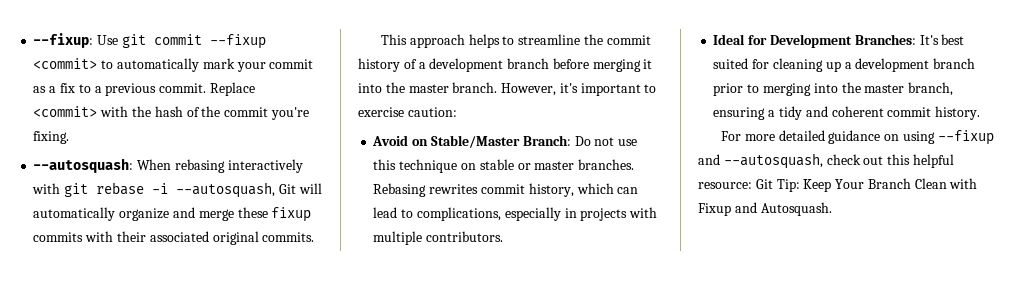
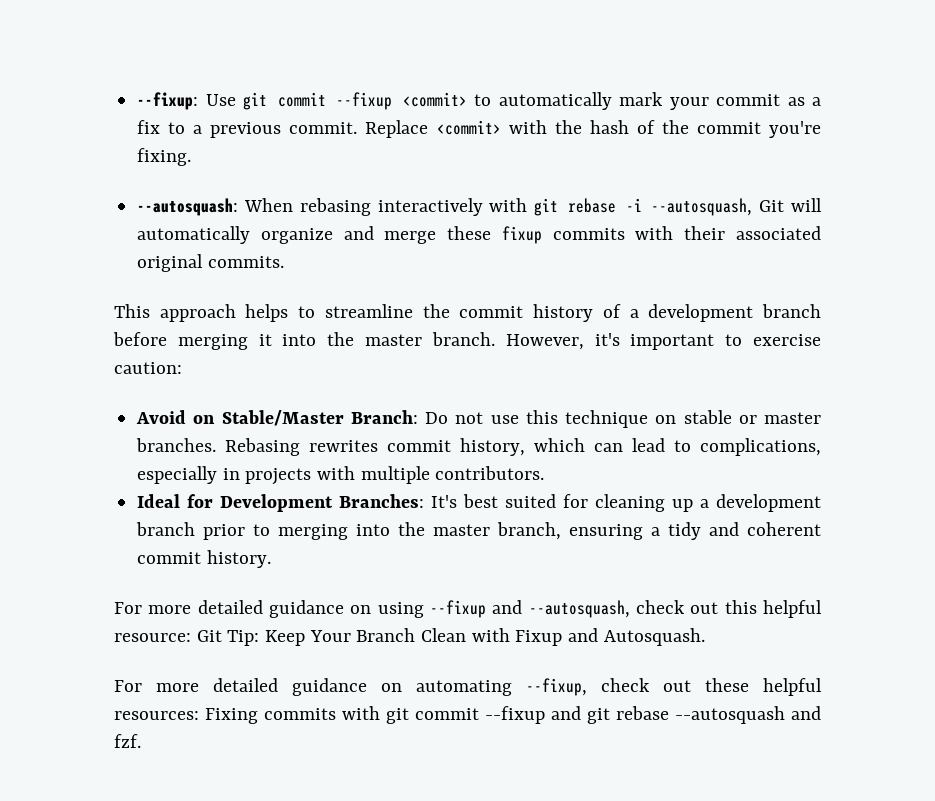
+ For more detailed guidance on automating --fixup, check out these helpful resources: Fixing commits with git commit --fixup and git rebase --autosquash and fzf.

